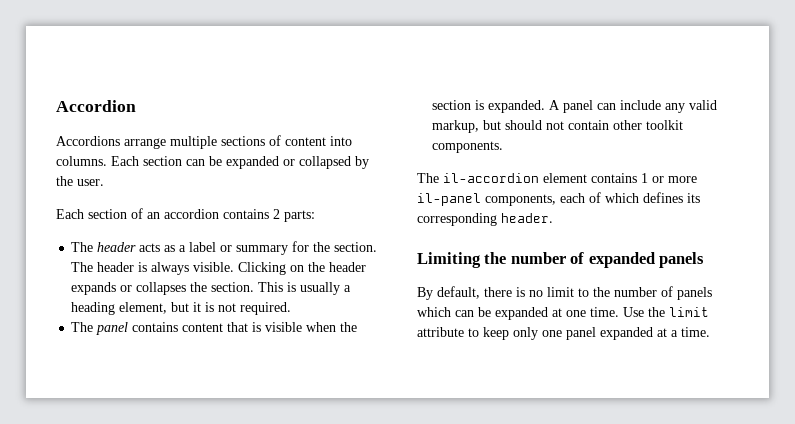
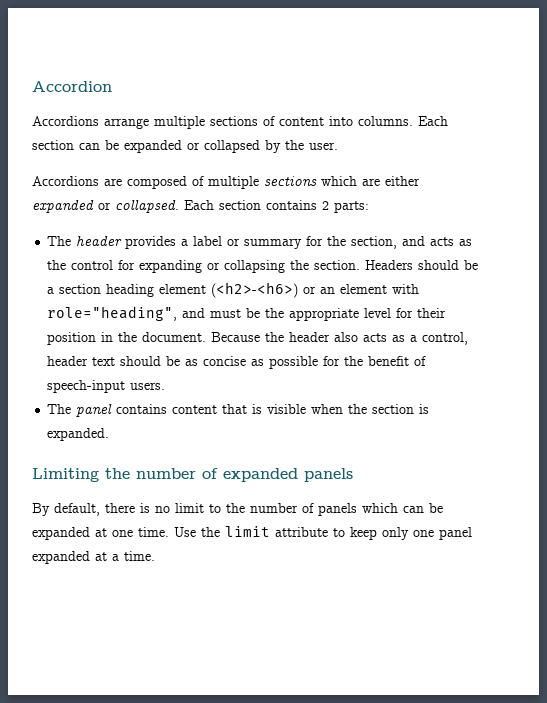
- Each section of an accordion contains 2 parts:
+ Accordions are composed of multiple sections which are either expanded or collapsed. Each section contains 2 parts:
- The header acts as a label or summary for the section. The header is always visible. Clicking on the header expands or collapses the section. This is usually a heading element, but it is not required.
+ The header provides a label or summary for the section, and acts as the control for expanding or collapsing the section. Headers should be a section heading element (<h2>-<h6>) or an element with role="heading", and must be the appropriate level for their position in the document. Because the header also acts as a control, header text should be as concise as possible for the benefit of speech-input users.
- A panel can include any valid markup, but should not contain other toolkit components.
- The il-accordion element contains 1 or more il-panel components, each of which defines its corresponding header.

